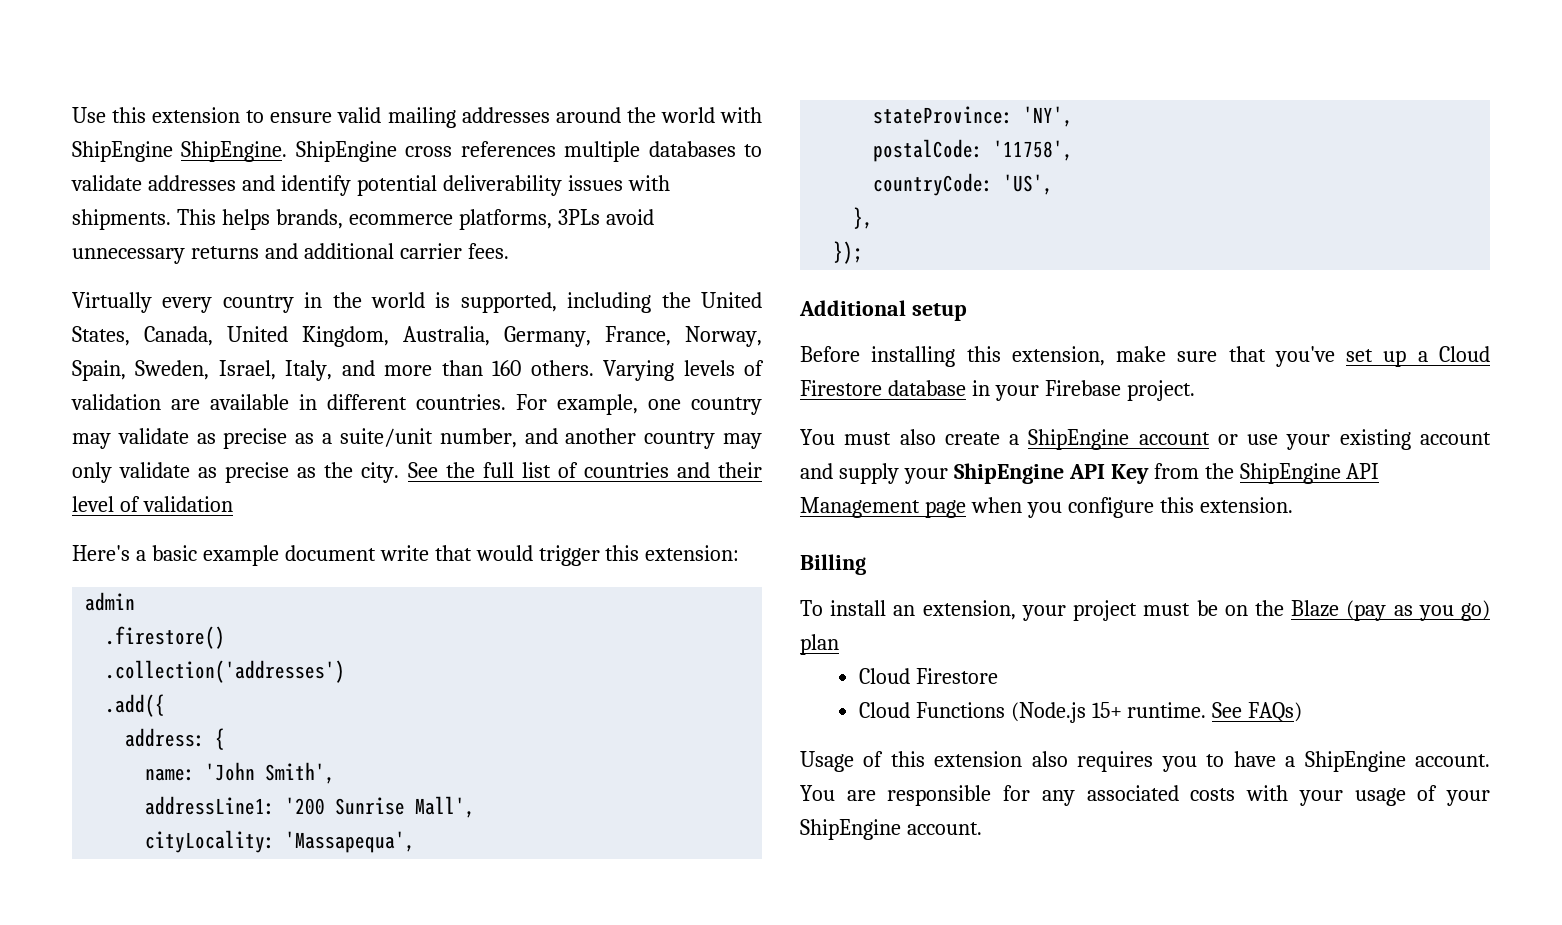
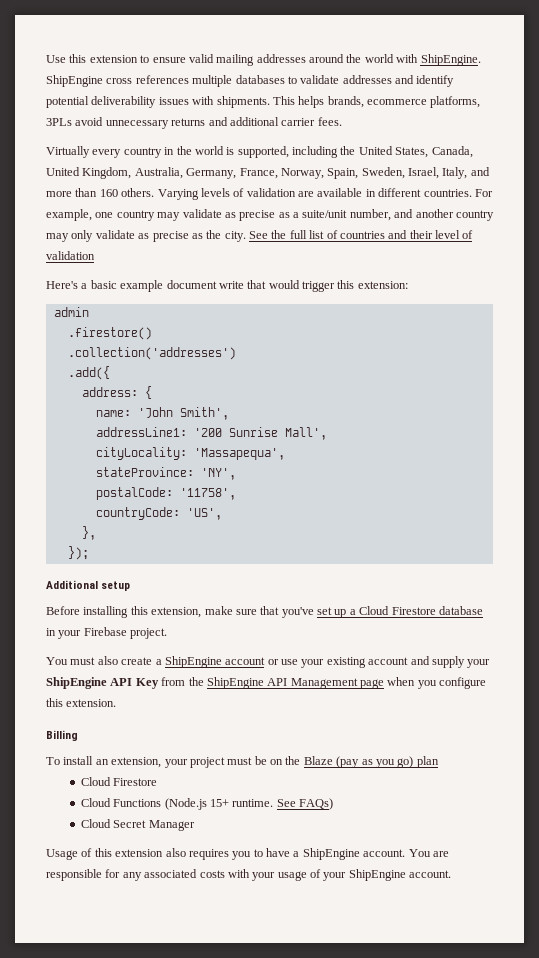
- Use this extension to ensure valid mailing addresses around the world with ShipEngine ShipEngine.
+ Use this extension to ensure valid mailing addresses around the world with ShipEngine.
+ Cloud Secret Manager

